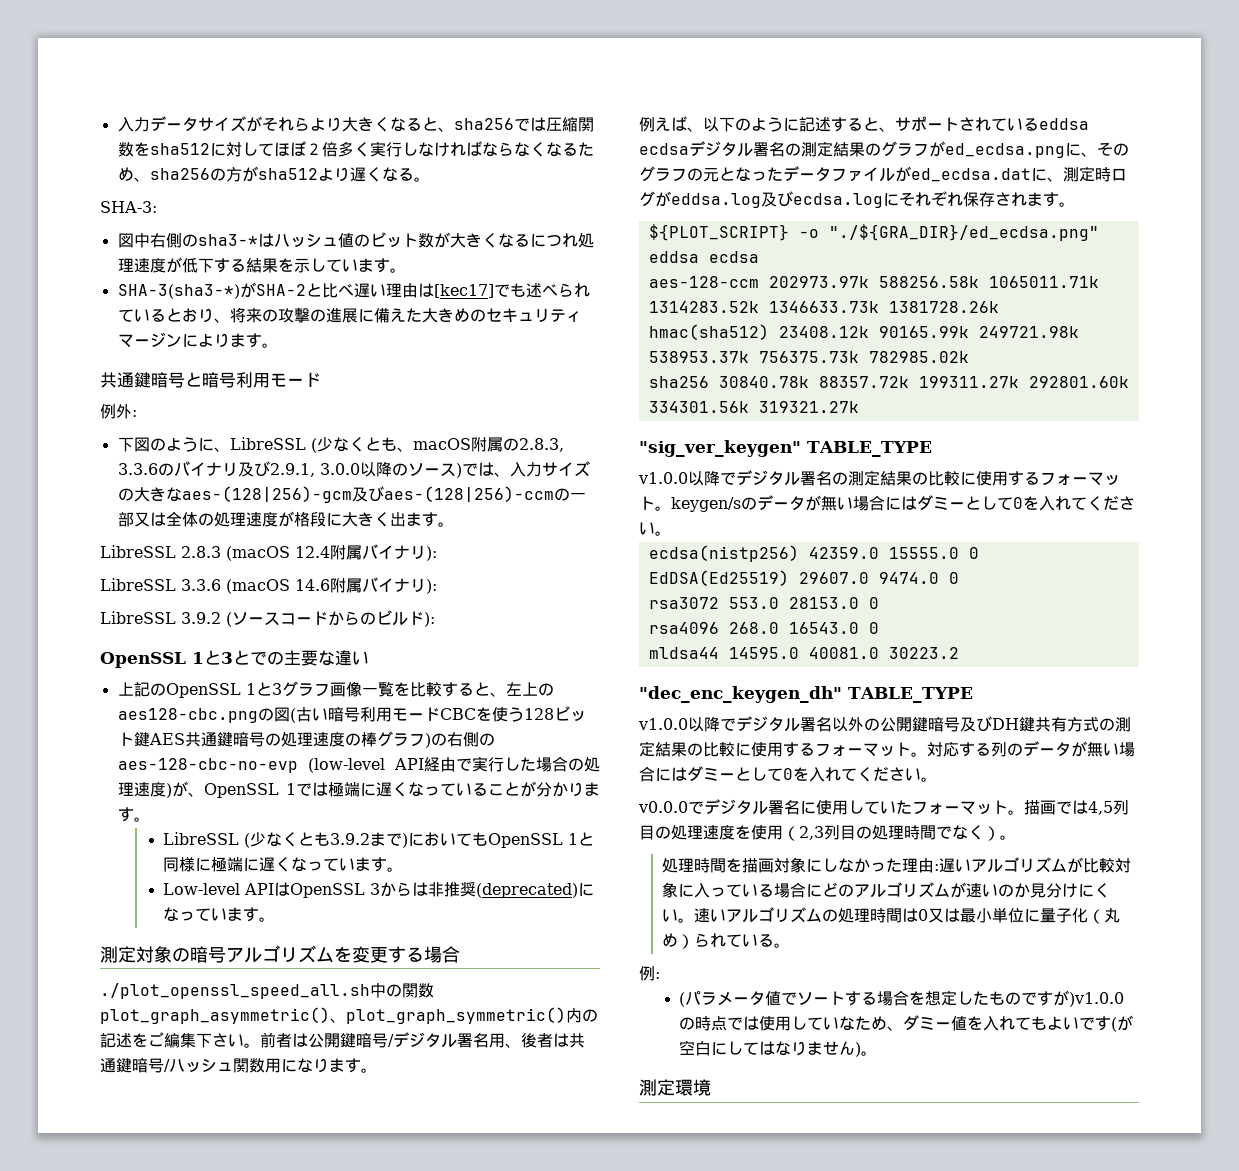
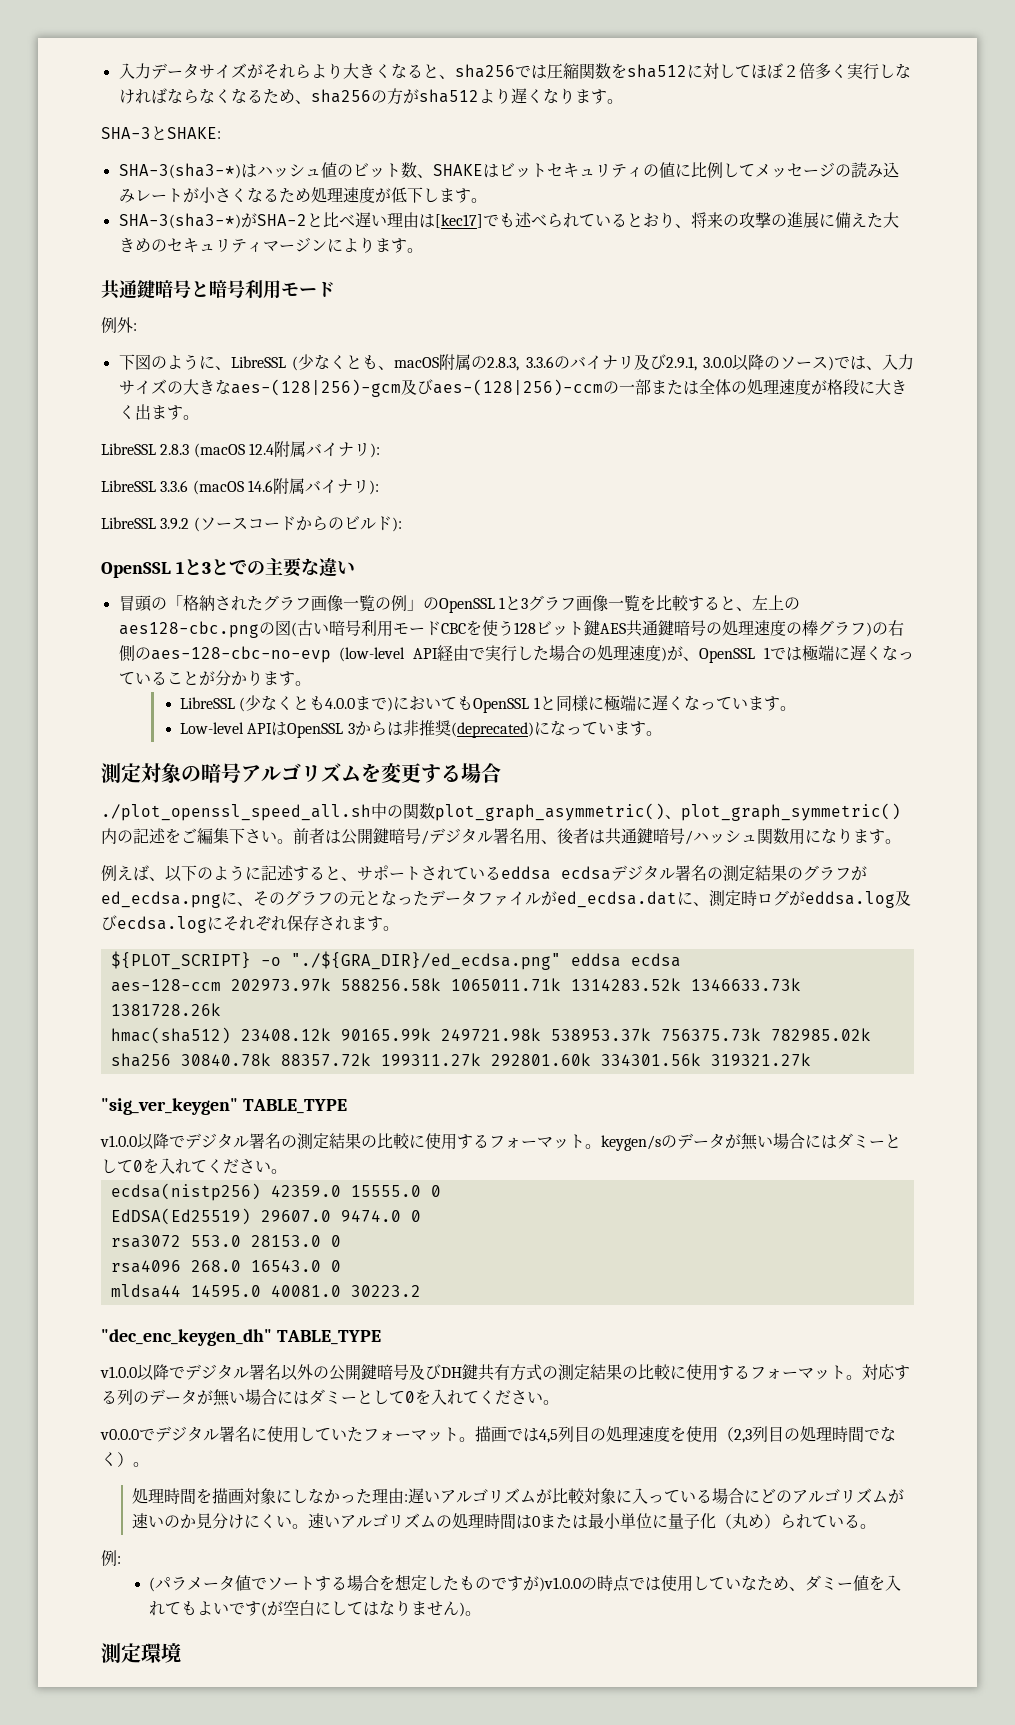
- 入力データサイズがそれらより大きくなると、sha256では圧縮関数をsha512に対してほぼ２倍多く実行しなければならなくなるため、sha256の方がsha512より遅くなる。
- SHA-3:
- 図中右側のsha3-*はハッシュ値のビット数が大きくなるにつれ処理速度が低下する結果を示しています。
+ 入力データサイズがそれらより大きくなると、sha256では圧縮関数をsha512に対してほぼ２倍多く実行しなければならなくなるため、sha256の方がsha512より遅くなります。
+ SHA-3とSHAKE:
+ SHA-3(sha3-*)はハッシュ値のビット数、SHAKEはビットセキュリティの値に比例してメッセージの読み込みレートが小さくなるため処理速度が低下します。
- 下図のように、LibreSSL (少なくとも、macOS附属の2.8.3, 3.3.6のバイナリ及び2.9.1, 3.0.0以降のソース)では、入力サイズの大きなaes-(128|256)-gcm及びaes-(128|256)-ccmの一部又は全体の処理速度が格段に大きく出ます。
+ 下図のように、LibreSSL (少なくとも、macOS附属の2.8.3, 3.3.6のバイナリ及び2.9.1, 3.0.0以降のソース)では、入力サイズの大きなaes-(128|256)-gcm及びaes-(128|256)-ccmの一部または全体の処理速度が格段に大きく出ます。
- 上記のOpenSSL 1と3グラフ画像一覧を比較すると、左上のaes128-cbc.pngの図(古い暗号利用モードCBCを使う128ビット鍵AES共通鍵暗号の処理速度の棒グラフ)の右側のaes-128-cbc-no-evp (low-level API経由で実行した場合の処理速度)が、OpenSSL 1では極端に遅くなっていることが分かります。
+ 冒頭の「格納されたグラフ画像一覧の例」のOpenSSL 1と3グラフ画像一覧を比較すると、左上のaes128-cbc.pngの図(古い暗号利用モードCBCを使う128ビット鍵AES共通鍵暗号の処理速度の棒グラフ)の右側のaes-128-cbc-no-evp (low-level API経由で実行した場合の処理速度)が、OpenSSL 1では極端に遅くなっていることが分かります。
- LibreSSL (少なくとも3.9.2まで)においてもOpenSSL 1と同様に極端に遅くなっています。
+ LibreSSL (少なくとも4.0.0まで)においてもOpenSSL 1と同様に極端に遅くなっています。
- 速いアルゴリズムの処理時間は0又は最小単位に量子化（丸め）られている。
+ 速いアルゴリズムの処理時間は0または最小単位に量子化（丸め）られている。

